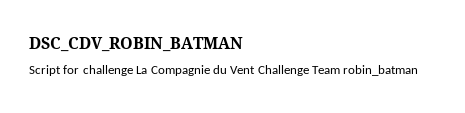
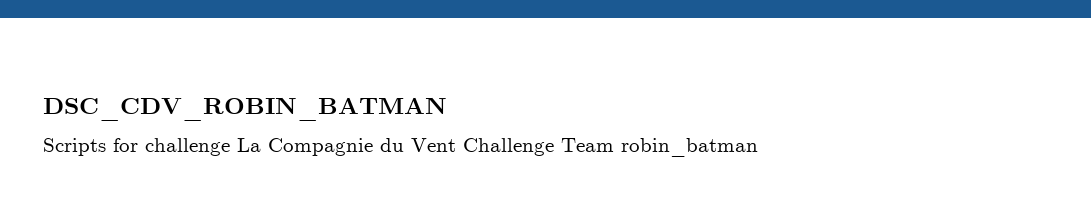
- Script for challenge La Compagnie du Vent Challenge Team robin_batman
+ Scripts for challenge La Compagnie du Vent Challenge Team robin_batman

